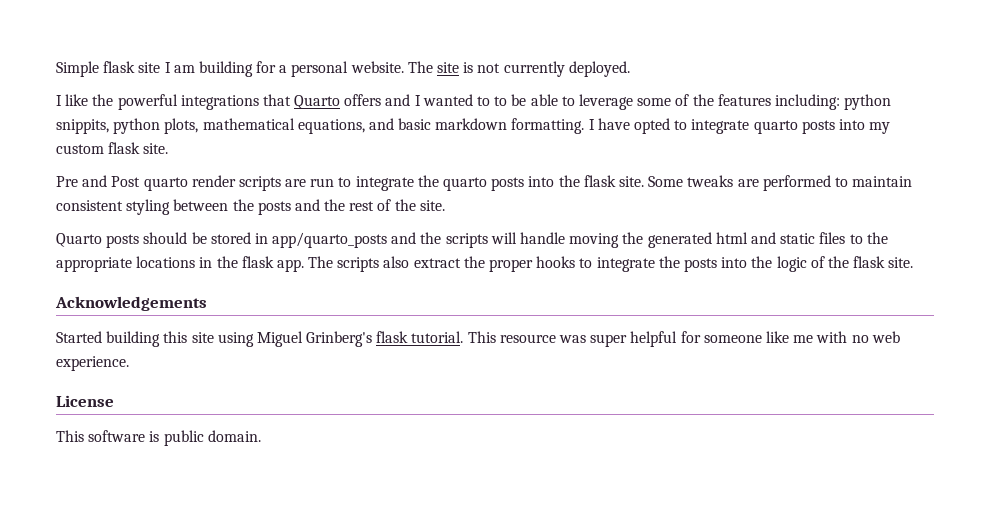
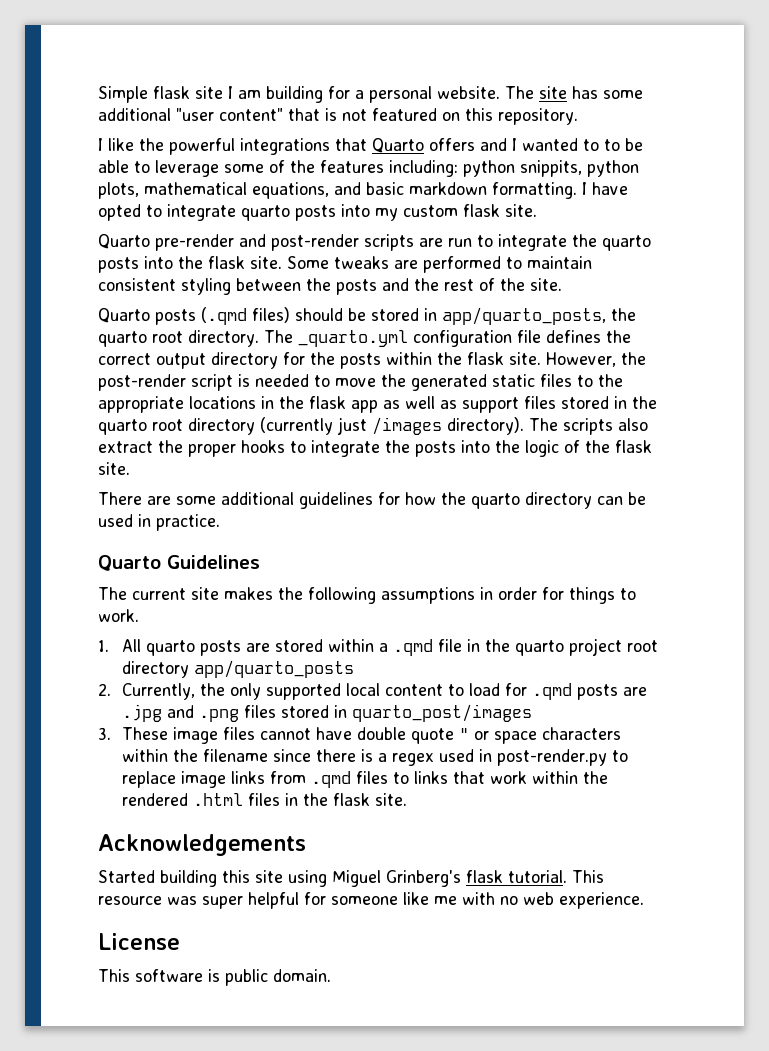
- The site is not currently deployed.
+ The site has some additional "user content" that is not featured on this repository.
- Pre and Post quarto render scripts are run to integrate the quarto posts into the flask site.
+ Quarto pre-render and post-render scripts are run to integrate the quarto posts into the flask site.
- Quarto posts should be stored in app/quarto_posts and the scripts will handle moving the generated html and static files to the appropriate locations in the flask app.
+ Quarto posts (.qmd files) should be stored in app/quarto_posts, the quarto root directory. The _quarto.yml configuration file defines the correct output directory for the posts within the flask site. However, the post-render script is needed to move the generated static files to the appropriate locations in the flask app as well as support files stored in the quarto root directory (currently just /images directory).
+ There are some additional guidelines for how the quarto directory can be used in practice.
+ Quarto Guidelines
+ The current site makes the following assumptions in order for things to work.
+ 1. All quarto posts are stored within a .qmd file in the quarto project root directory app/quarto_posts
+ 2. Currently, the only supported local content to load for .qmd posts are .jpg and .png files stored in quarto_post/images
+ 3. These image files cannot have double quote " or space characters within the filename since there is a regex used in post-render.py to replace image links from .qmd files to links that work within the rendered .html files in the flask site.

